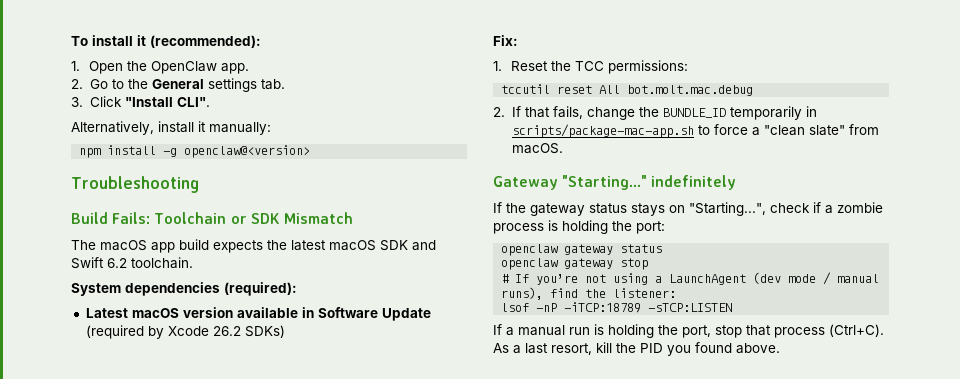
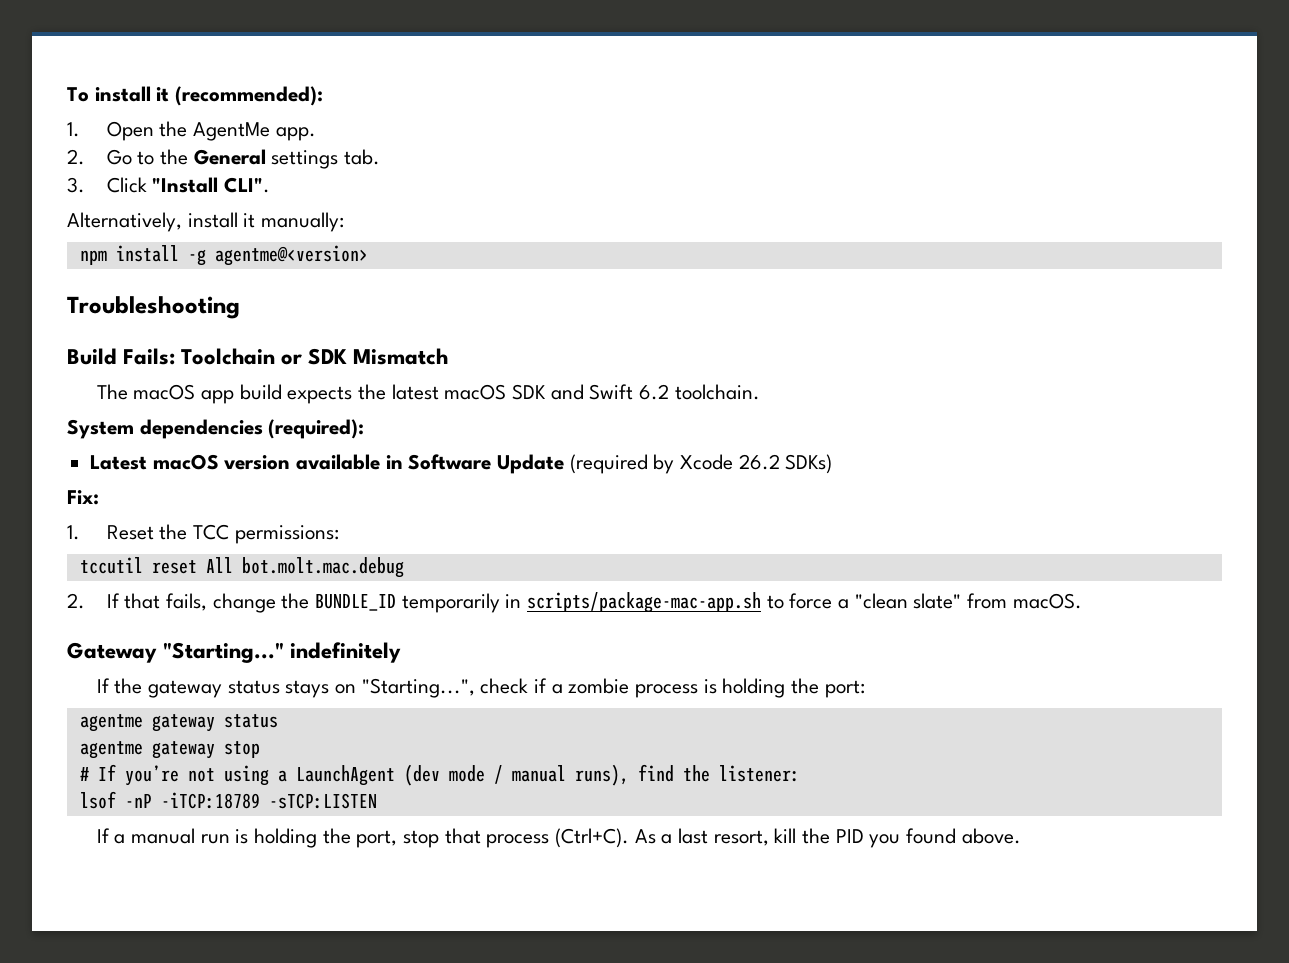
- 1. Open the OpenClaw app.
+ 1. Open the AgentMe app.
- npm install -g openclaw@<version>
+ npm install -g agentme@<version>
- openclaw gateway status
+ agentme gateway status
- openclaw gateway stop
+ agentme gateway stop

